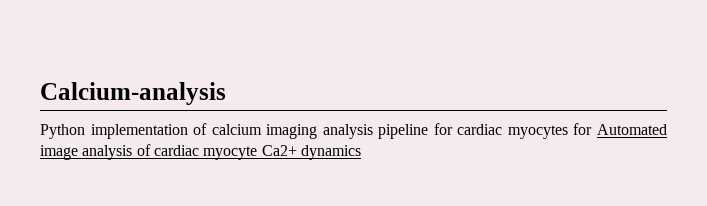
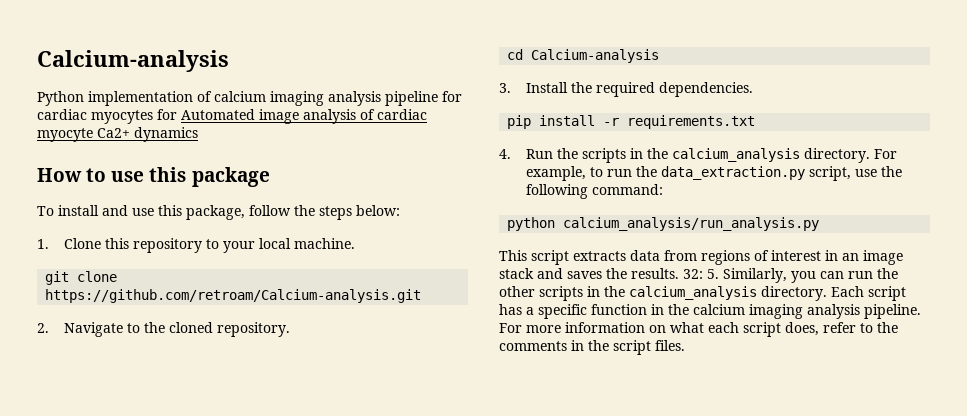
+ How to use this package
+ To install and use this package, follow the steps below:
+ 1. Clone this repository to your local machine.
+ git clone https://github.com/retroam/Calcium-analysis.git
+ 2. Navigate to the cloned repository.
+ cd Calcium-analysis
+ 3. Install the required dependencies.
+ pip install -r requirements.txt
+ 4. Run the scripts in the calcium_analysis directory. For example, to run the data_extraction.py script, use the following command:
+ python calcium_analysis/run_analysis.py
+ This script extracts data from regions of interest in an image stack and saves the results. 32: 5. Similarly, you can run the other scripts in the calcium_analysis directory. Each script has a specific function in the calcium imaging analysis pipeline. For more information on what each script does, refer to the comments in the script files.

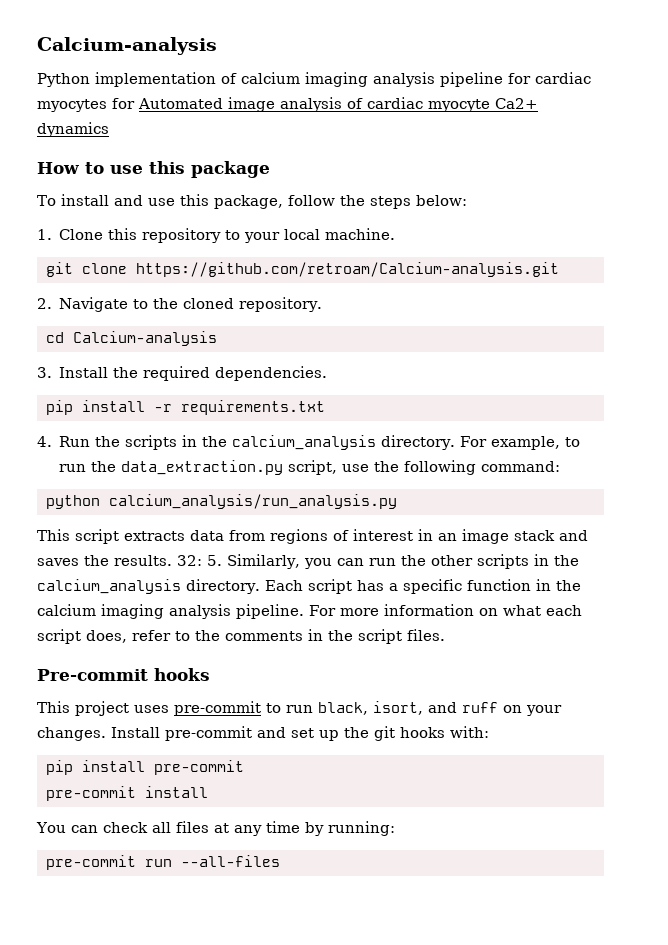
+ Pre-commit hooks
+ This project uses pre-commit to run black, isort, and ruff on your changes. Install pre-commit and set up the git hooks with:
+ pip install pre-commit
+ pre-commit install
+ You can check all files at any time by running:
+ pre-commit run --all-files

